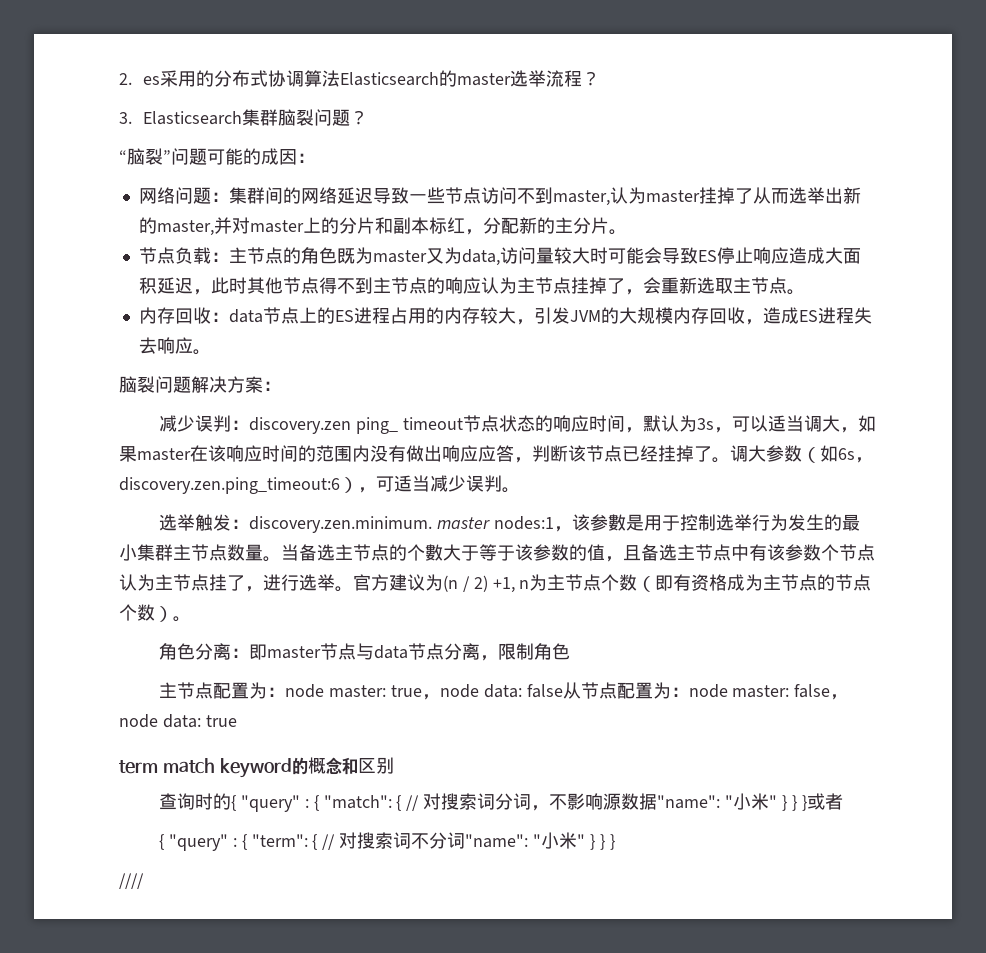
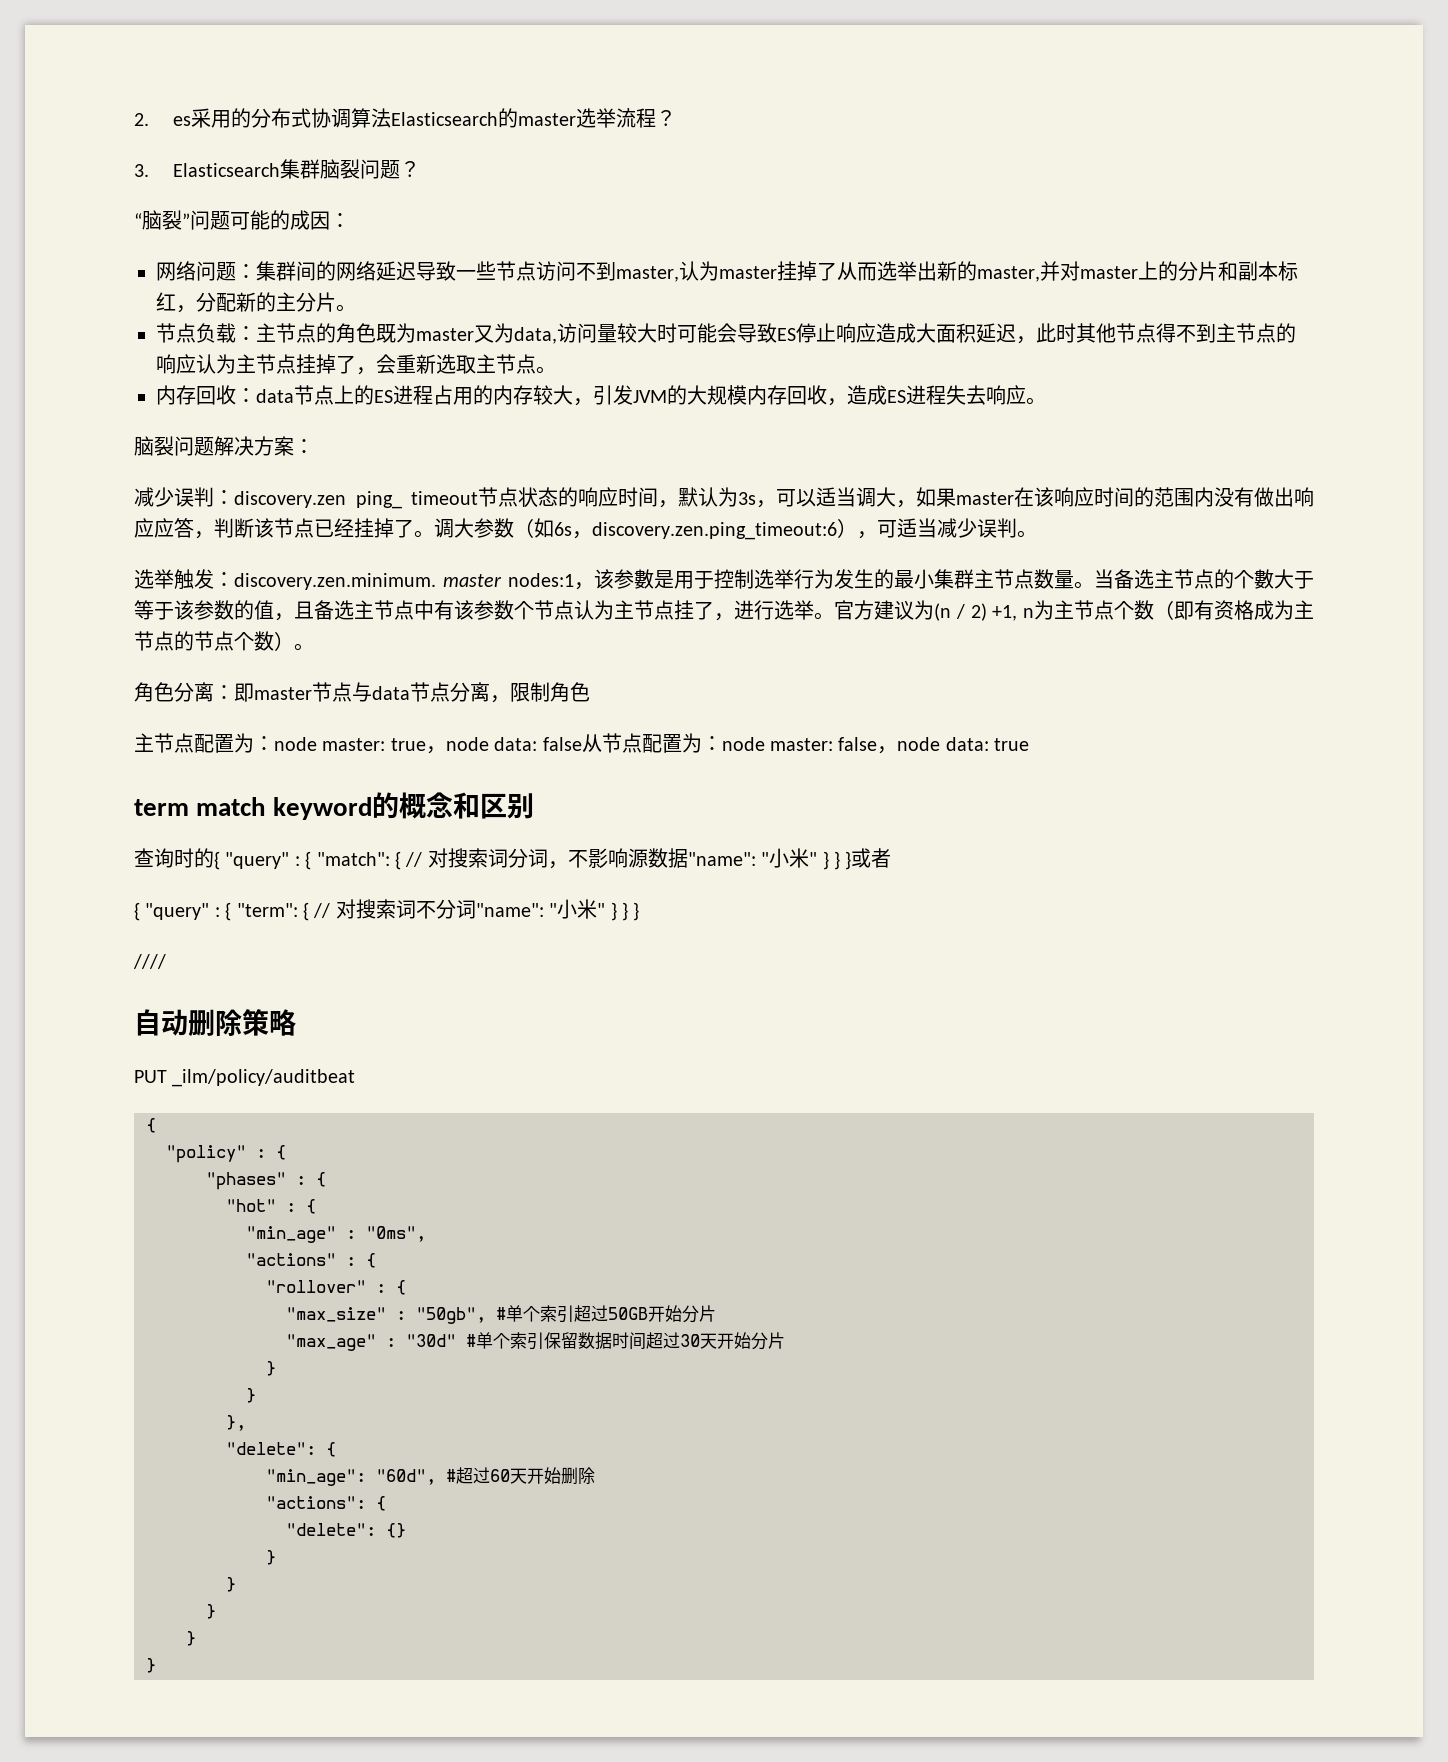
+ 自动删除策略
+ PUT _ilm/policy/auditbeat
+ {
+ "policy" : {
+ "phases" : {
+ "hot" : {
+ "min_age" : "0ms",
+ "actions" : {
+ "rollover" : {
+ "max_size" : "50gb", #单个索引超过50GB开始分片
+ "max_age" : "30d" #单个索引保留数据时间超过30天开始分片
+ }
+ }
+ },
+ "delete": {
+ "min_age": "60d", #超过60天开始删除
+ "actions": {
+ "delete": {}
+ }
+ }
+ }
+ }
+ }

